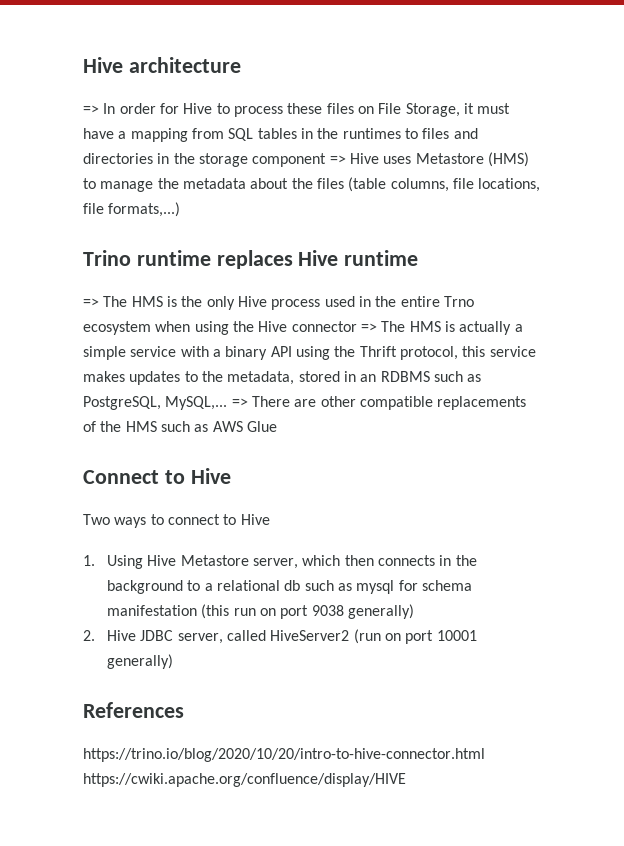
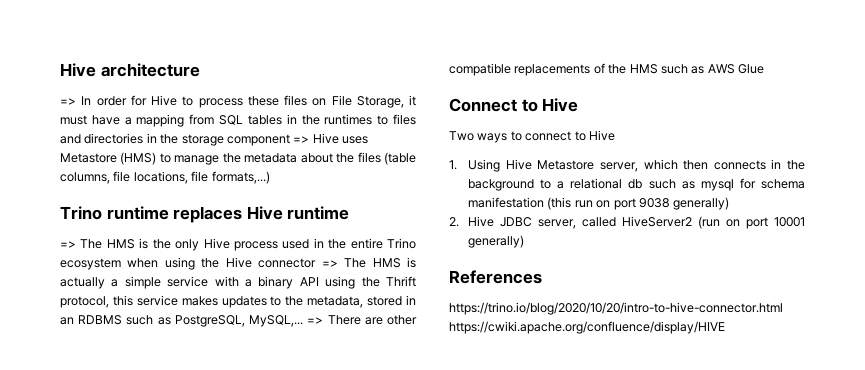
- => The HMS is the only Hive process used in the entire Trno ecosystem when using the Hive connector => The HMS is actually a simple service with a binary API using the Thrift protocol, this service makes updates to the metadata, stored in an RDBMS such as PostgreSQL, MySQL,...
+ => The HMS is the only Hive process used in the entire Trino ecosystem when using the Hive connector => The HMS is actually a simple service with a binary API using the Thrift protocol, this service makes updates to the metadata, stored in an RDBMS such as PostgreSQL, MySQL,...

